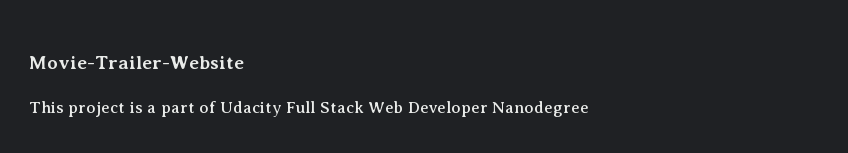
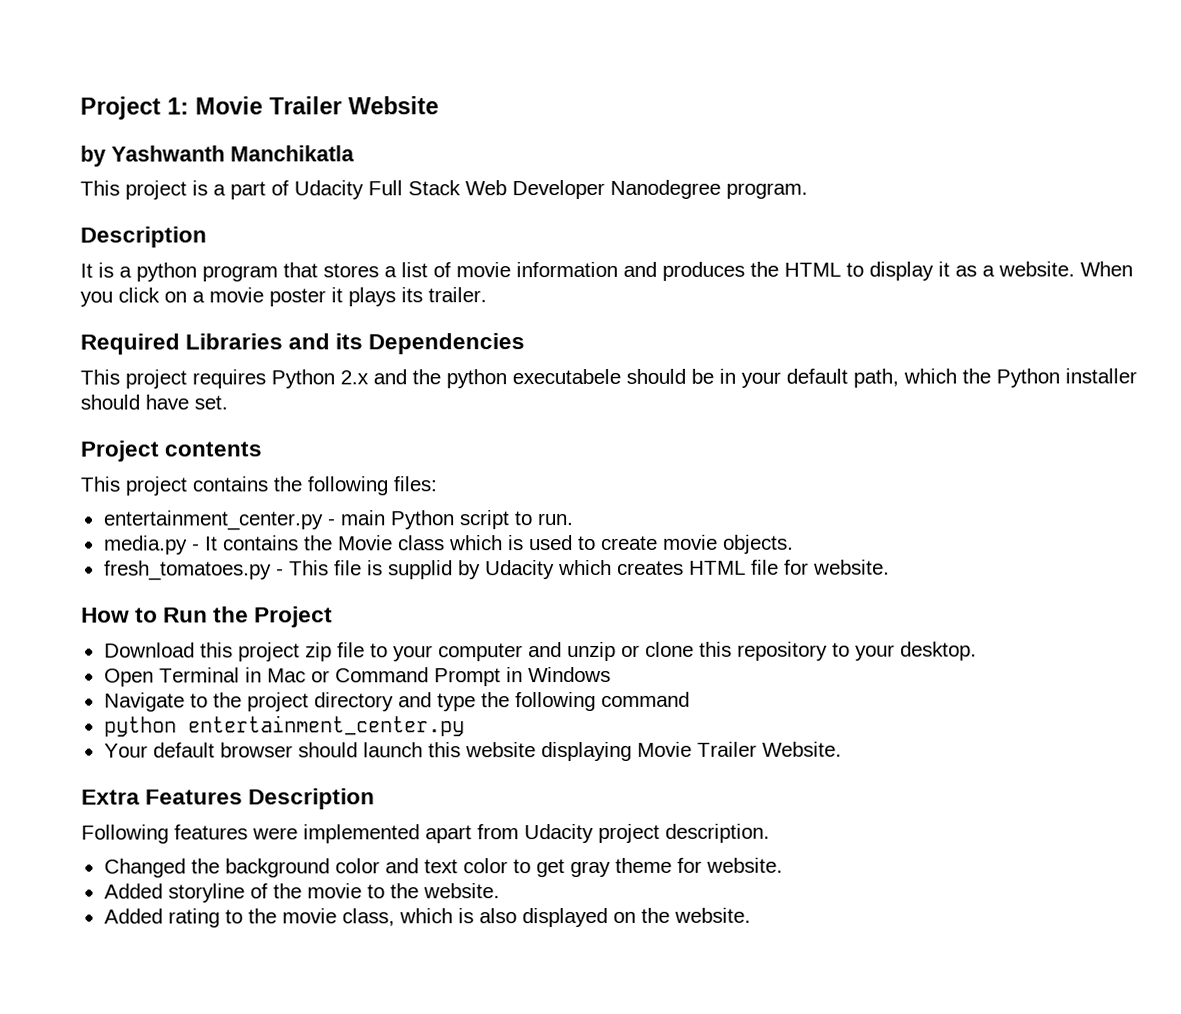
- Movie-Trailer-Website
+ Project 1: Movie Trailer Website
+ by Yashwanth Manchikatla
- This project is a part of Udacity Full Stack Web Developer Nanodegree
+ This project is a part of Udacity Full Stack Web Developer Nanodegree program.
+ Description
+ It is a python program that stores a list of movie information and produces the HTML to display it as a website. When you click on a movie poster it plays its trailer.
+ Required Libraries and its Dependencies
+ This project requires Python 2.x and the python executabele should be in your default path, which the Python installer should have set.
+ Project contents
+ This project contains the following files:
+ entertainment_center.py - main Python script to run.
+ media.py - It contains the Movie class which is used to create movie objects.
+ fresh_tomatoes.py - This file is supplid by Udacity which creates HTML file for website.
+ How to Run the Project
+ Download this project zip file to your computer and unzip or clone this repository to your desktop.
+ Open Terminal in Mac or Command Prompt in Windows
+ Navigate to the project directory and type the following command
+ python entertainment_center.py
+ Your default browser should launch this website displaying Movie Trailer Website.
+ Extra Features Description
+ Following features were implemented apart from Udacity project description.
+ Changed the background color and text color to get gray theme for website.
+ Added storyline of the movie to the website.
+ Added rating to the movie class, which is also displayed on the website.

